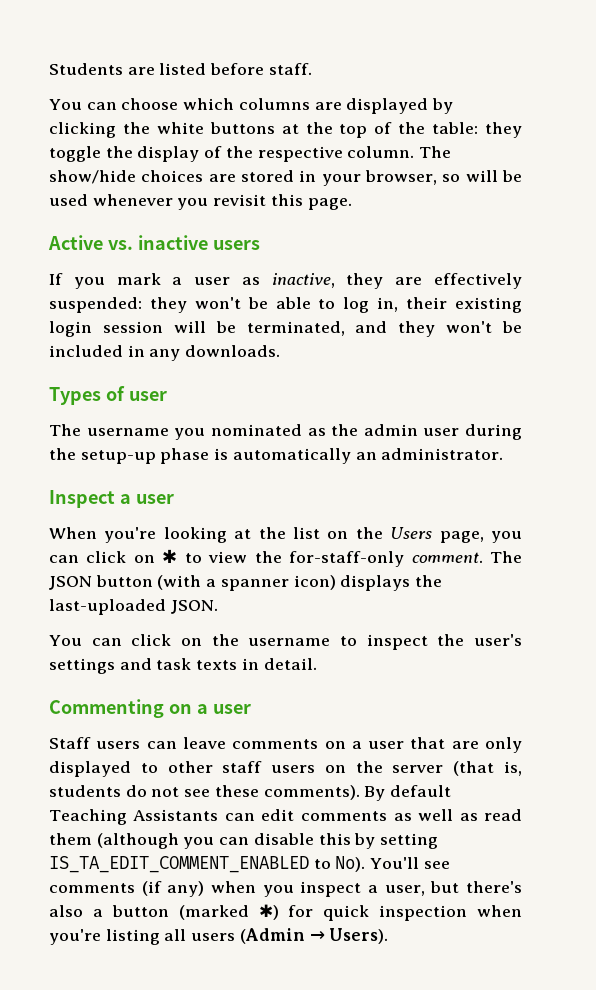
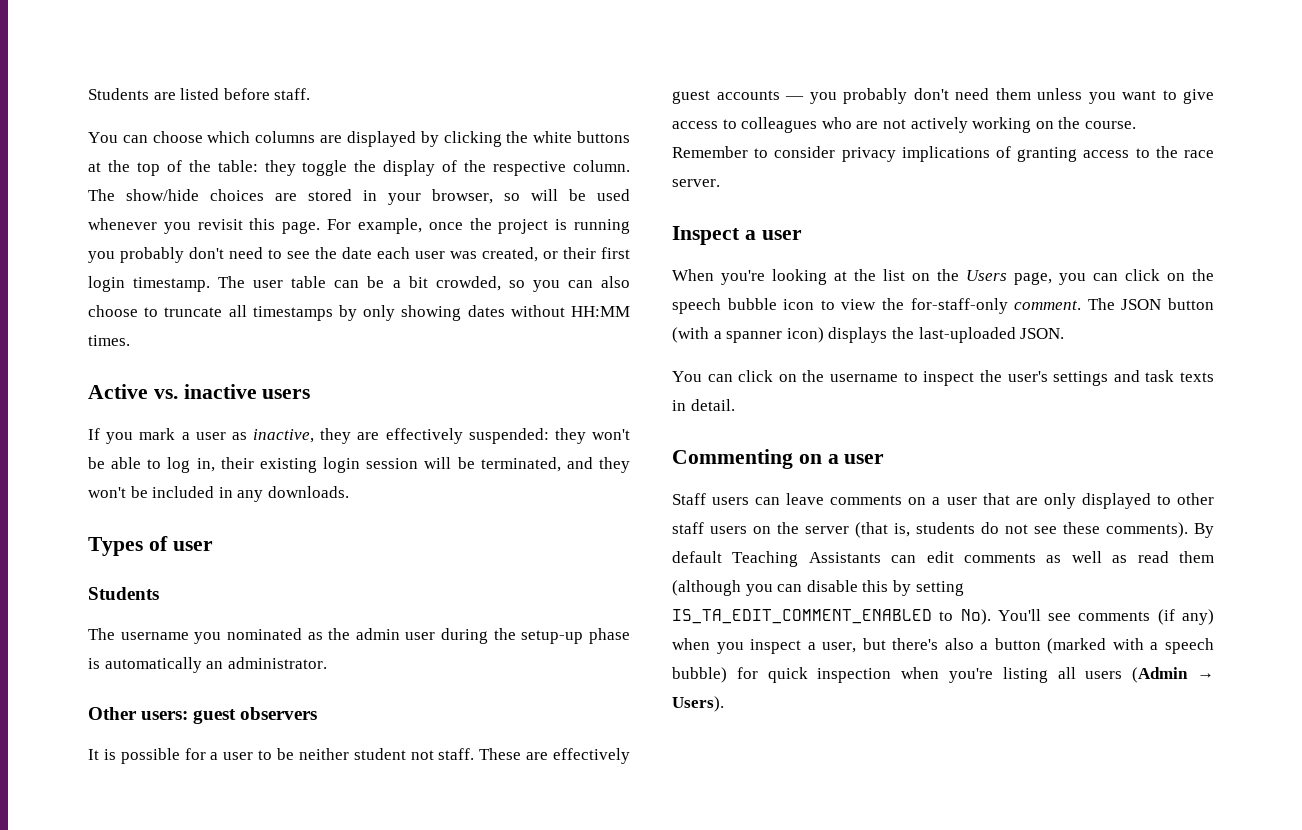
+ For example, once the project is running you probably don't need to see the date each user was created, or their first login timestamp. The user table can be a bit crowded, so you can also choose to truncate all timestamps by only showing dates without HH:MM times.
  Types of user
+ Students
+ Other users: guest observers
+ It is possible for a user to be neither student not staff. These are effectively guest accounts — you probably don't need them unless you want to give access to colleagues who are not actively working on the course. Remember to consider privacy implications of granting access to the race server.
- When you're looking at the list on the Users page, you can click on ✱ to view the for-staff-only comment.
+ When you're looking at the list on the Users page, you can click on the speech bubble icon to view the for-staff-only comment.
- By default Teaching Assistants can edit comments as well as read them (although you can disable this by setting IS_TA_EDIT_COMMENT_ENABLED to No). You'll see comments (if any) when you inspect a user, but there's also a button (marked ✱) for quick inspection when you're listing all users (Admin → Users).
+ By default Teaching Assistants can edit comments as well as read them (although you can disable this by setting IS_TA_EDIT_COMMENT_ENABLED to No). You'll see comments (if any) when you inspect a user, but there's also a button (marked with a speech bubble) for quick inspection when you're listing all users (Admin → Users).

